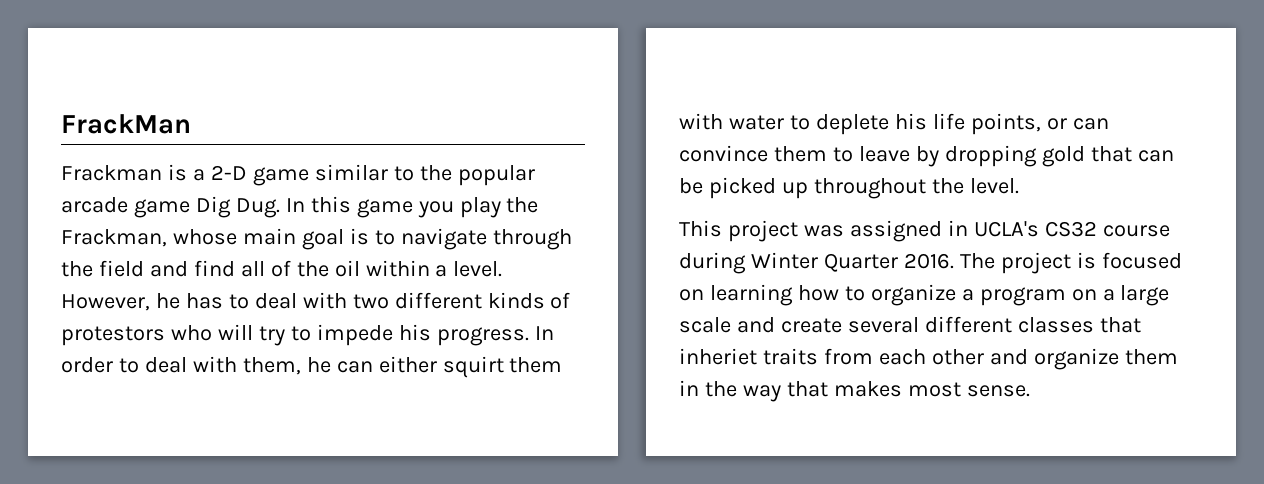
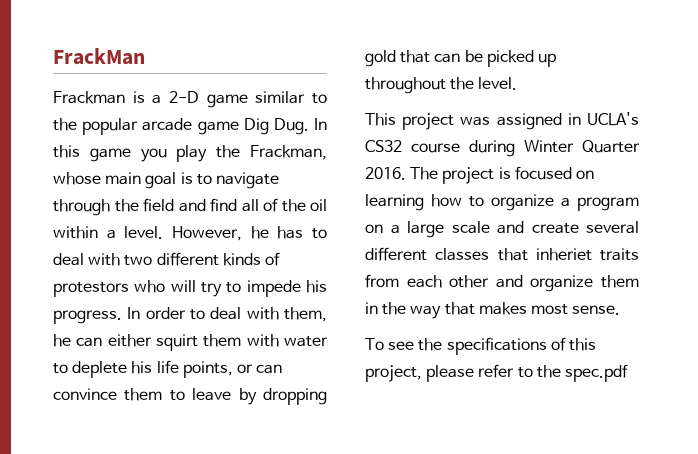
+ To see the specifications of this project, please refer to the spec.pdf

